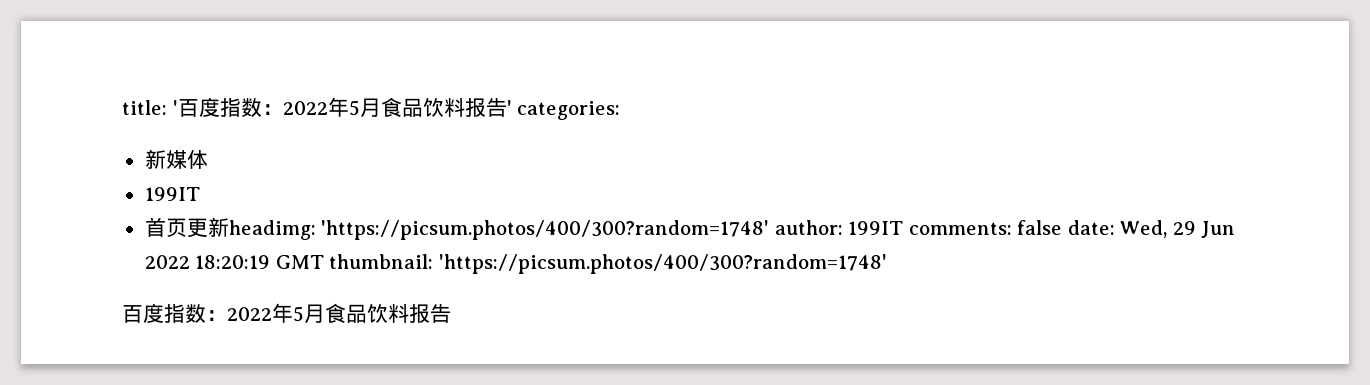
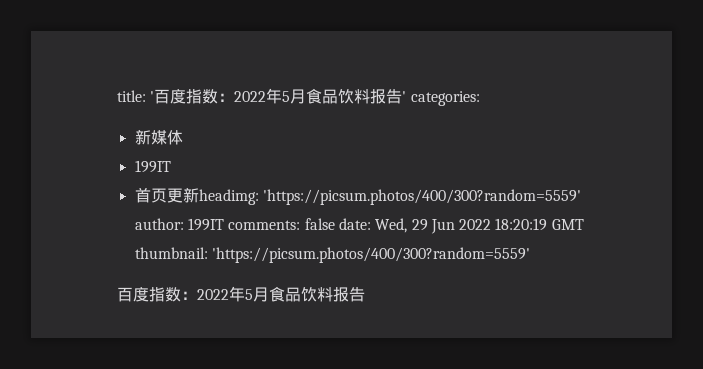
- 首页更新headimg: 'https://picsum.photos/400/300?random=1748' author: 199IT comments: false date: Wed, 29 Jun 2022 18:20:19 GMT thumbnail: 'https://picsum.photos/400/300?random=1748'
+ 首页更新headimg: 'https://picsum.photos/400/300?random=5559' author: 199IT comments: false date: Wed, 29 Jun 2022 18:20:19 GMT thumbnail: 'https://picsum.photos/400/300?random=5559'

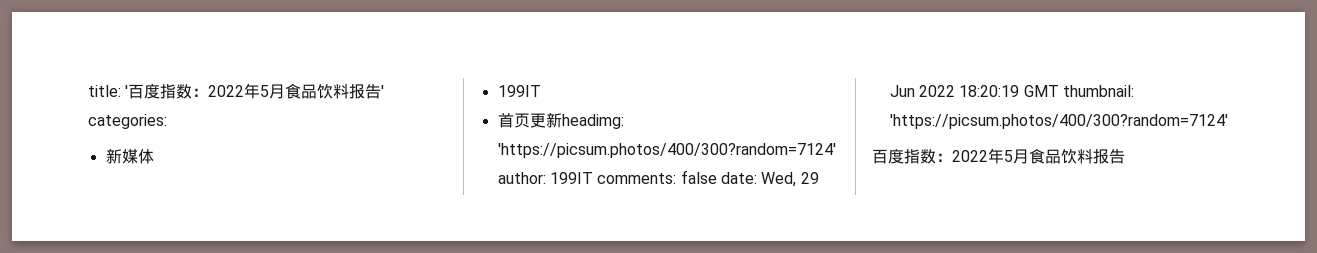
- 首页更新headimg: 'https://picsum.photos/400/300?random=5559' author: 199IT comments: false date: Wed, 29 Jun 2022 18:20:19 GMT thumbnail: 'https://picsum.photos/400/300?random=5559'
+ 首页更新headimg: 'https://picsum.photos/400/300?random=7124' author: 199IT comments: false date: Wed, 29 Jun 2022 18:20:19 GMT thumbnail: 'https://picsum.photos/400/300?random=7124'

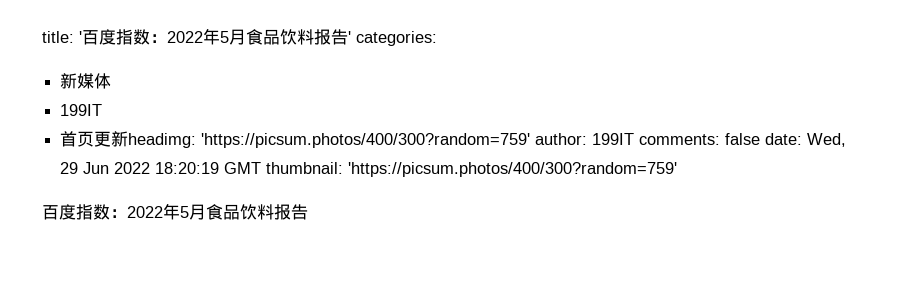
- 首页更新headimg: 'https://picsum.photos/400/300?random=7124' author: 199IT comments: false date: Wed, 29 Jun 2022 18:20:19 GMT thumbnail: 'https://picsum.photos/400/300?random=7124'
+ 首页更新headimg: 'https://picsum.photos/400/300?random=759' author: 199IT comments: false date: Wed, 29 Jun 2022 18:20:19 GMT thumbnail: 'https://picsum.photos/400/300?random=759'

